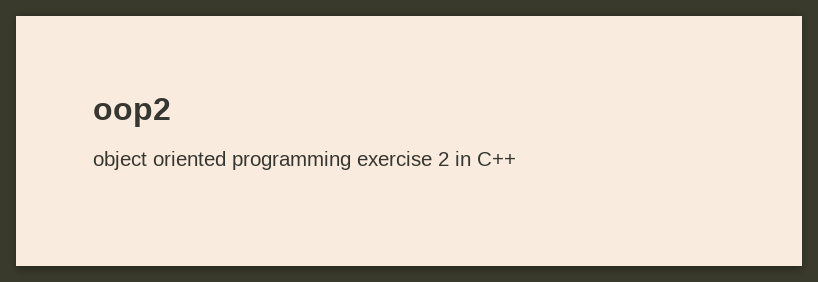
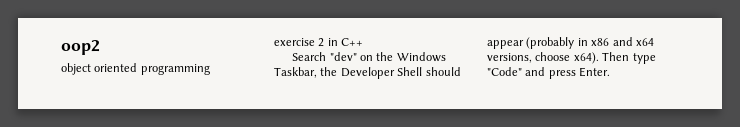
+ Search "dev" on the Windows Taskbar, the Developer Shell should appear (probably in x86 and x64 versions, choose x64). Then type "Code" and press Enter.

